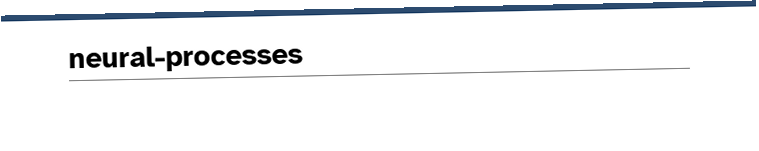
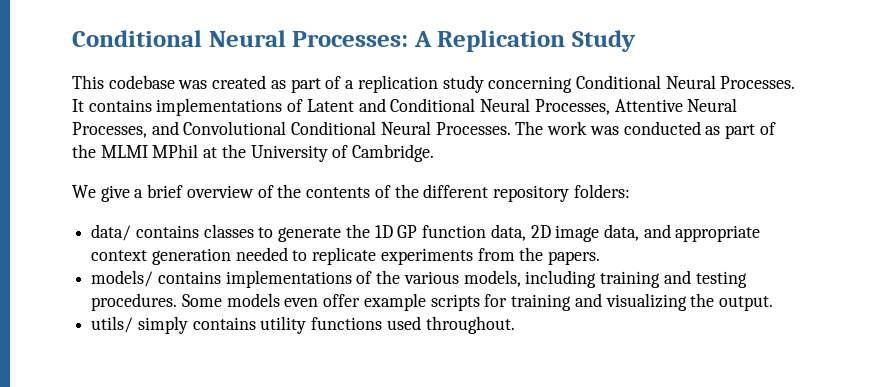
- neural-processes
+ Conditional Neural Processes: A Replication Study
+ This codebase was created as part of a replication study concerning Conditional Neural Processes. It contains implementations of Latent and Conditional Neural Processes, Attentive Neural Processes, and Convolutional Conditional Neural Processes. The work was conducted as part of the MLMI MPhil at the University of Cambridge.
+ We give a brief overview of the contents of the different repository folders:
+ data/ contains classes to generate the 1D GP function data, 2D image data, and appropriate context generation needed to replicate experiments from the papers.
+ models/ contains implementations of the various models, including training and testing procedures. Some models even offer example scripts for training and visualizing the output.
+ utils/ simply contains utility functions used throughout.

